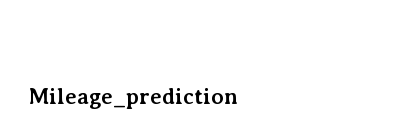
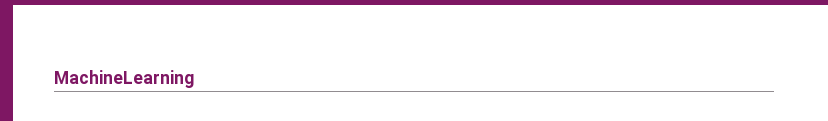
- Mileage_prediction
+ MachineLearning

